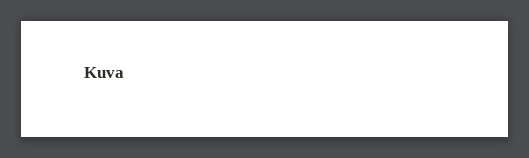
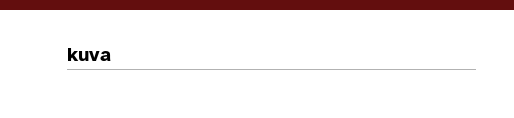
- Kuva
+ kuva

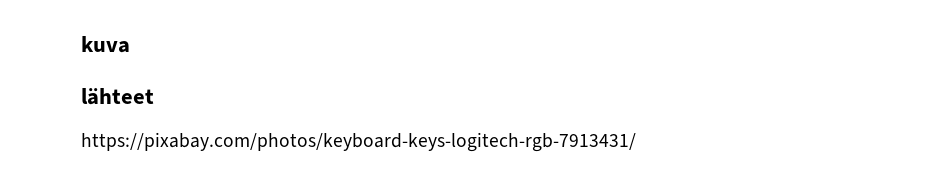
+ lähteet
+ https://pixabay.com/photos/keyboard-keys-logitech-rgb-7913431/

